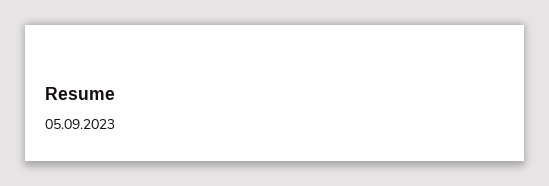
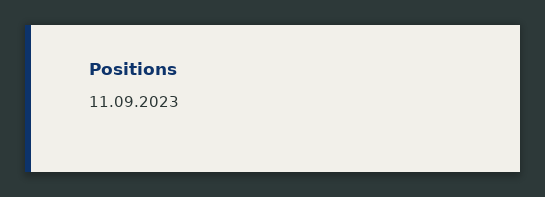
- Resume
- 05.09.2023
+ Positions
+ 11.09.2023

